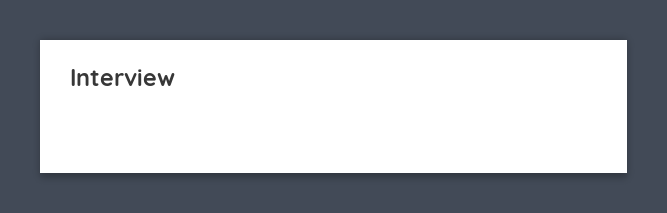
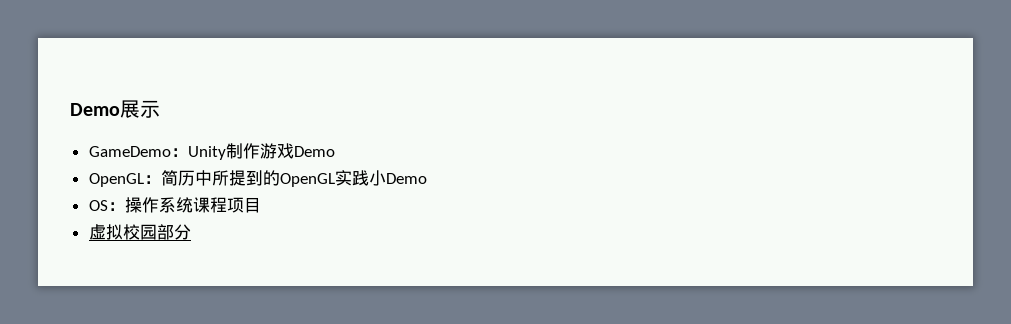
- Interview
+ Demo展示
+ GameDemo：Unity制作游戏Demo
+ OpenGL：简历中所提到的OpenGL实践小Demo
+ OS：操作系统课程项目
+ 虚拟校园部分

